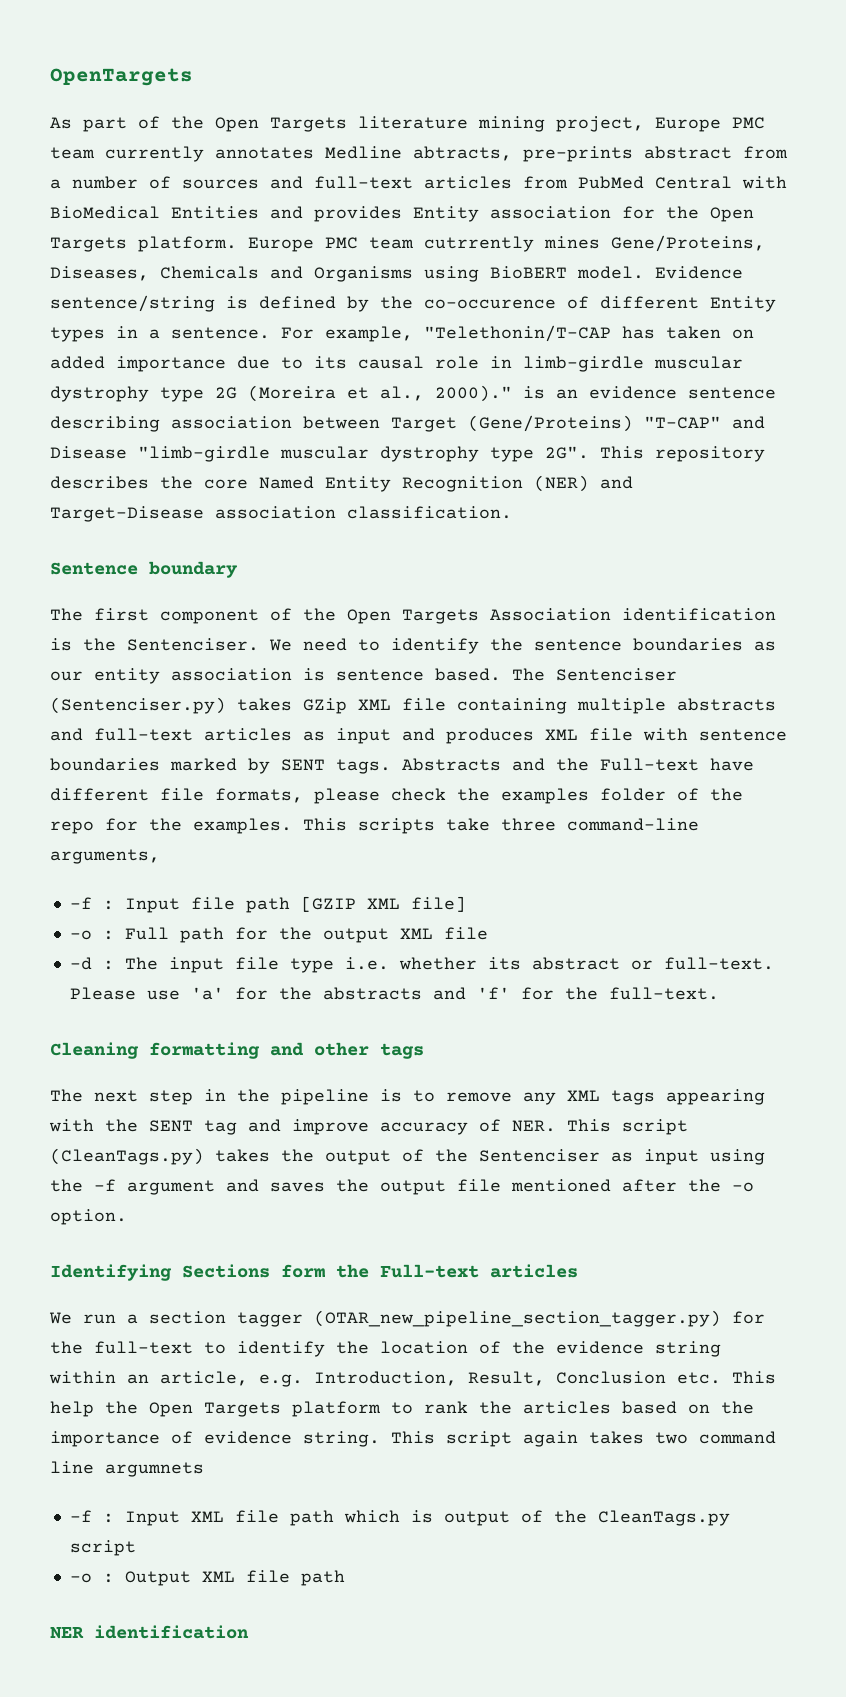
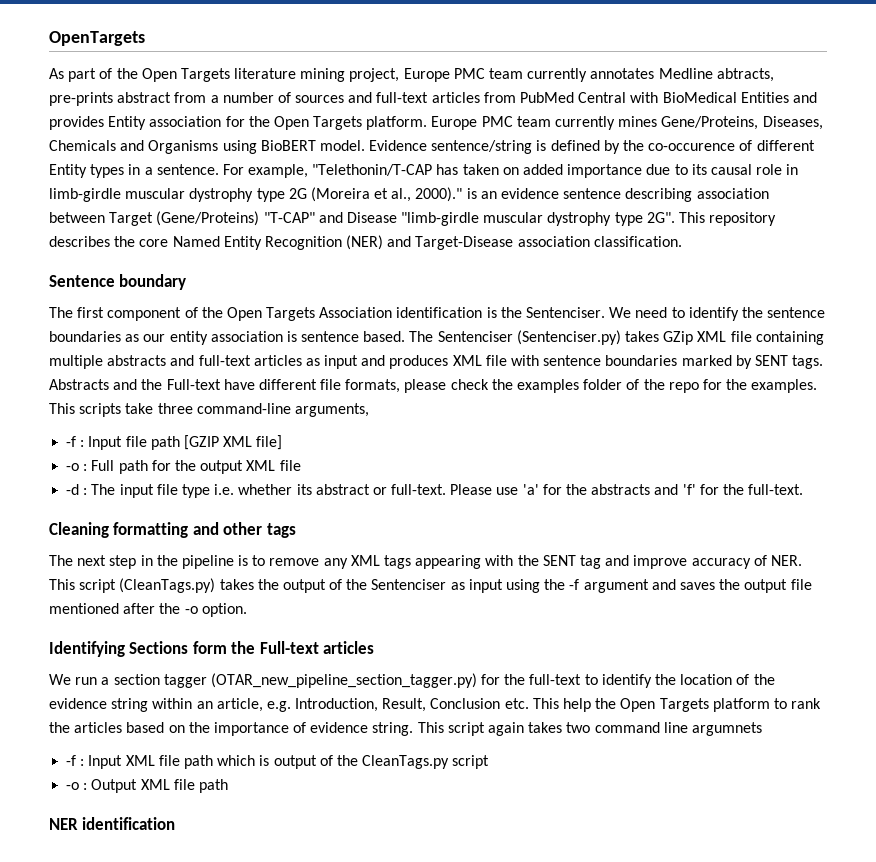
- Europe PMC team cutrrently mines Gene/Proteins, Diseases, Chemicals and Organisms using BioBERT model.
+ Europe PMC team currently mines Gene/Proteins, Diseases, Chemicals and Organisms using BioBERT model.

